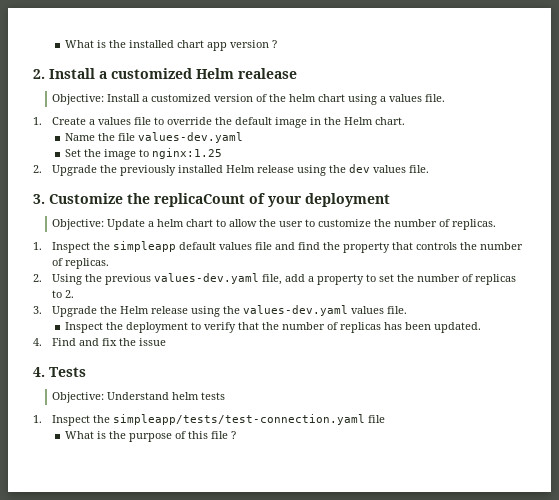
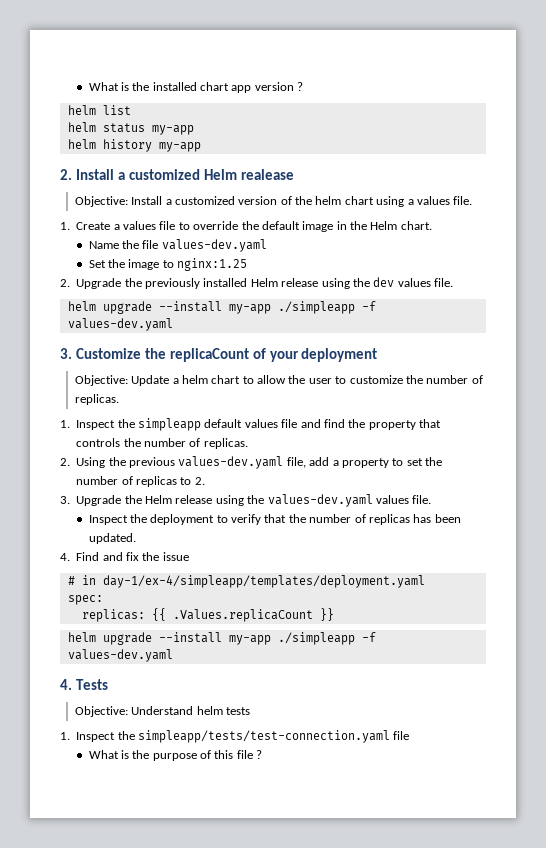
+ helm list
+ helm status my-app
+ helm history my-app
  2. Upgrade the previously installed Helm release using the dev values file.
+ helm upgrade --install my-app ./simpleapp -f values-dev.yaml
+ # in day-1/ex-4/simpleapp/templates/deployment.yaml
+ spec:
+ replicas: {{ .Values.replicaCount }}
+ helm upgrade --install my-app ./simpleapp -f values-dev.yaml

